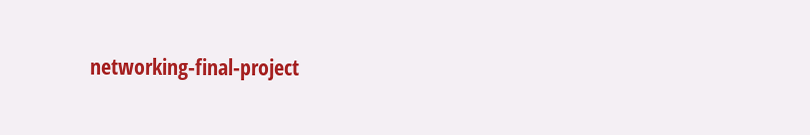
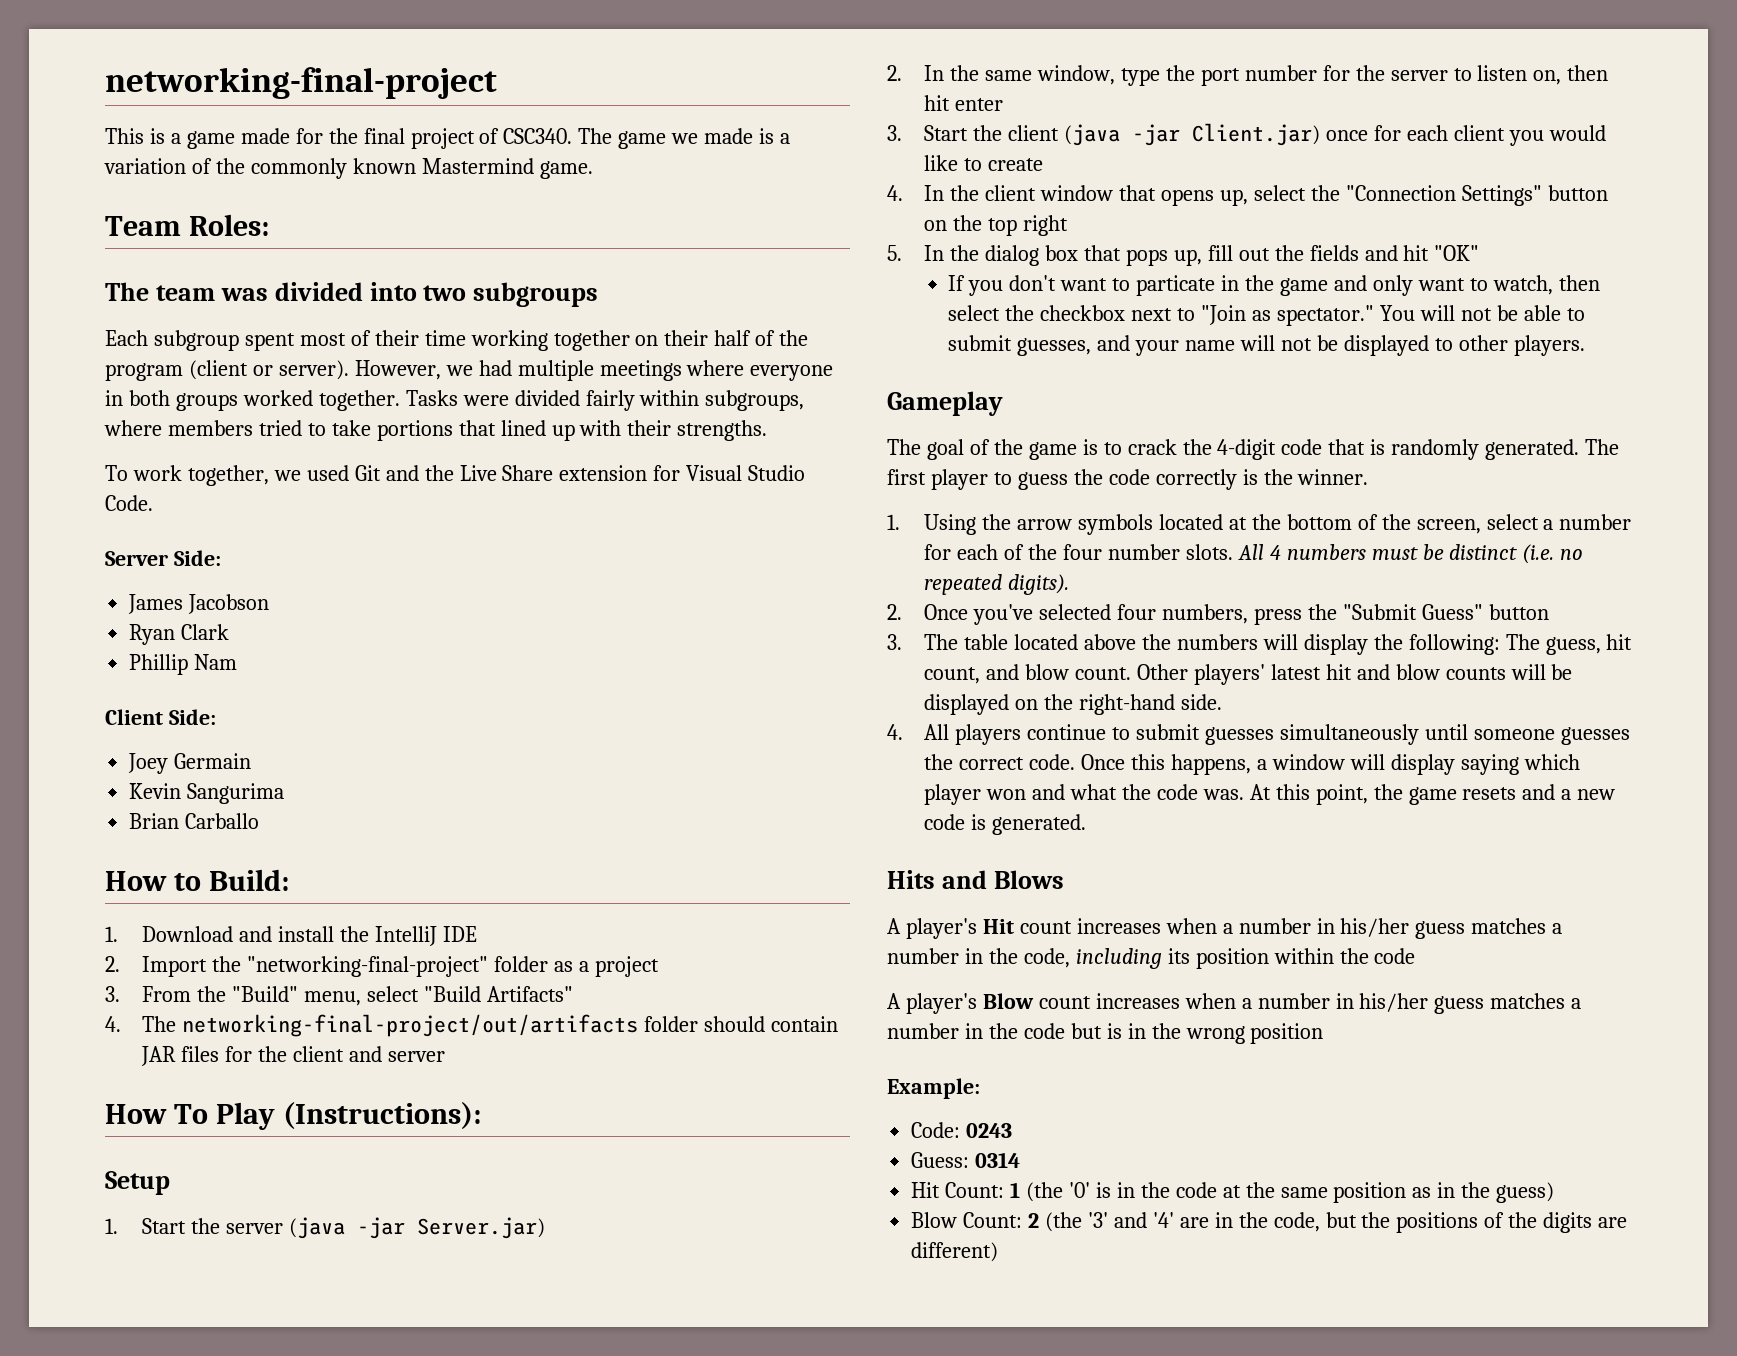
+ This is a game made for the final project of CSC340. The game we made is a variation of the commonly known Mastermind game.
+ Team Roles:
+ The team was divided into two subgroups
+ Each subgroup spent most of their time working together on their half of the program (client or server). However, we had multiple meetings where everyone in both groups worked together. Tasks were divided fairly within subgroups, where members tried to take portions that lined up with their strengths.
+ To work together, we used Git and the Live Share extension for Visual Studio Code.
+ Server Side:
+ James Jacobson
+ Ryan Clark
+ Phillip Nam
+ Client Side:
+ Joey Germain
+ Kevin Sangurima
+ Brian Carballo
+ How to Build:
+ 1. Download and install the IntelliJ IDE
+ 2. Import the "networking-final-project" folder as a project
+ 3. From the "Build" menu, select "Build Artifacts"
+ 4. The networking-final-project/out/artifacts folder should contain JAR files for the client and server
+ How To Play (Instructions):
+ Setup
+ 1. Start the server (java -jar Server.jar)
+ 2. In the same window, type the port number for the server to listen on, then hit enter
+ 3. Start the client (java -jar Client.jar) once for each client you would like to create
+ 4. In the client window that opens up, select the "Connection Settings" button on the top right
+ 5. In the dialog box that pops up, fill out the fields and hit "OK"
+ If you don't want to particate in the game and only want to watch, then select the checkbox next to "Join as spectator." You will not be able to submit guesses, and your name will not be displayed to other players.
+ Gameplay
+ The goal of the game is to crack the 4-digit code that is randomly generated. The first player to guess the code correctly is the winner.
+ 1. Using the arrow symbols located at the bottom of the screen, select a number for each of the four number slots. All 4 numbers must be distinct (i.e. no repeated digits).
+ 2. Once you've selected four numbers, press the "Submit Guess" button
+ 3. The table located above the numbers will display the following: The guess, hit count, and blow count. Other players' latest hit and blow counts will be displayed on the right-hand side.
+ 4. All players continue to submit guesses simultaneously until someone guesses the correct code. Once this happens, a window will display saying which player won and what the code was. At this point, the game resets and a new code is generated.
+ Hits and Blows
+ A player's Hit count increases when a number in his/her guess matches a number in the code, including its position within the code
+ A player's Blow count increases when a number in his/her guess matches a number in the code but is in the wrong position
+ Example:
+ Code: 0243
+ Guess: 0314
+ Hit Count: 1 (the '0' is in the code at the same position as in the guess)
+ Blow Count: 2 (the '3' and '4' are in the code, but the positions of the digits are different)

